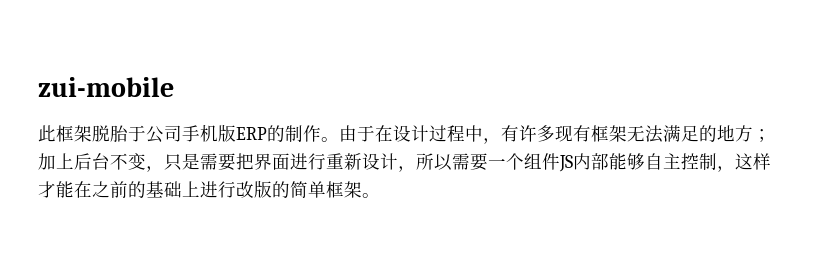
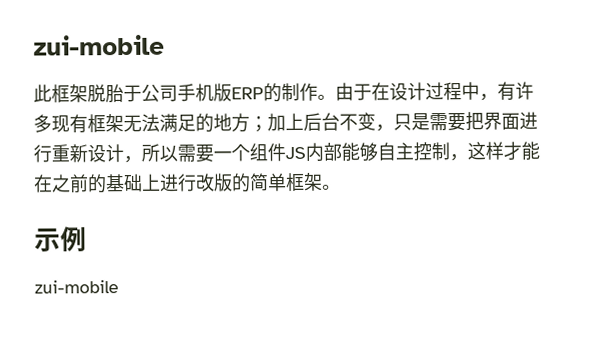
+ 示例
+ zui-mobile

